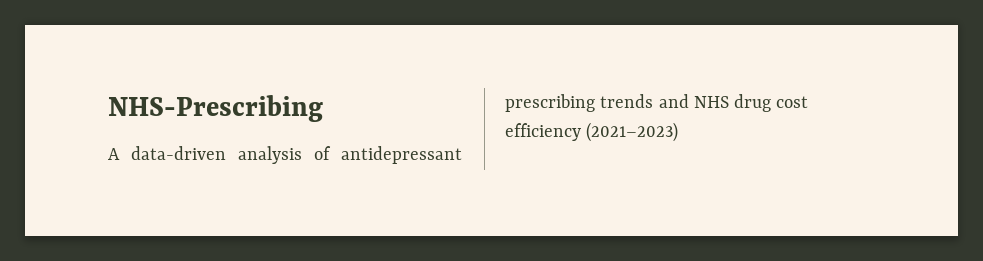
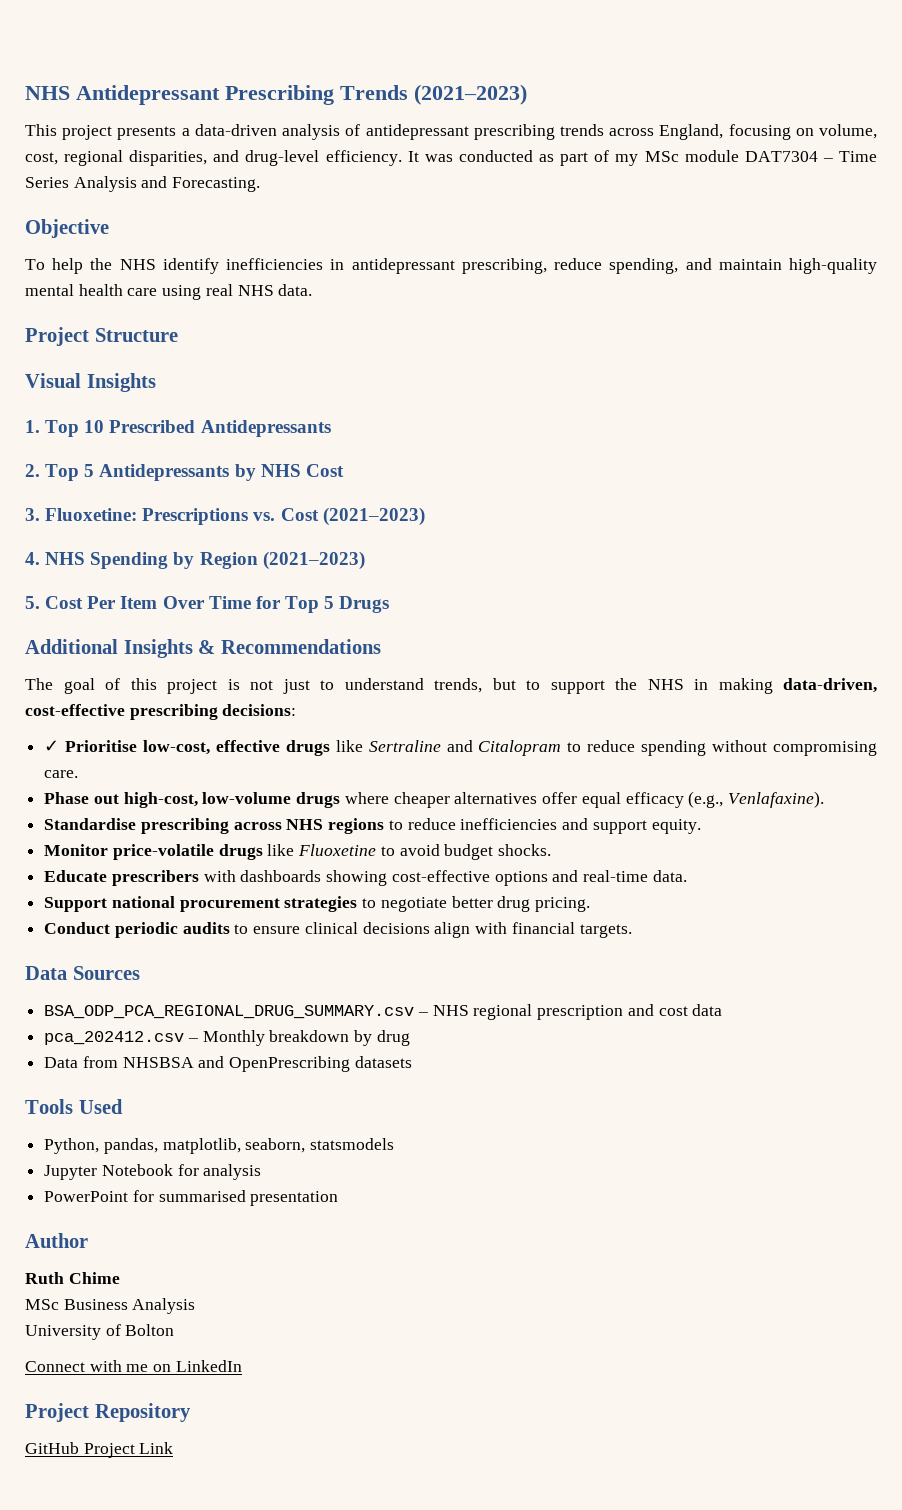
- NHS-Prescribing
- A data-driven analysis of antidepressant prescribing trends and NHS drug cost efficiency (2021–2023)
+ NHS Antidepressant Prescribing Trends (2021–2023)
+ This project presents a data-driven analysis of antidepressant prescribing trends across England, focusing on volume, cost, regional disparities, and drug-level efficiency. It was conducted as part of my MSc module DAT7304 – Time Series Analysis and Forecasting.
+ Objective
+ To help the NHS identify inefficiencies in antidepressant prescribing, reduce spending, and maintain high-quality mental health care using real NHS data.
+ Project Structure
+ Visual Insights
+ 1. Top 10 Prescribed Antidepressants
+ 2. Top 5 Antidepressants by NHS Cost
+ 3. Fluoxetine: Prescriptions vs. Cost (2021–2023)
+ 4. NHS Spending by Region (2021–2023)
+ 5. Cost Per Item Over Time for Top 5 Drugs
+ Additional Insights & Recommendations
+ The goal of this project is not just to understand trends, but to support the NHS in making data-driven, cost-effective prescribing decisions:
+ ✓ Prioritise low-cost, effective drugs like Sertraline and Citalopram to reduce spending without compromising care.
+ Phase out high-cost, low-volume drugs where cheaper alternatives offer equal efficacy (e.g., Venlafaxine).
+ Standardise prescribing across NHS regions to reduce inefficiencies and support equity.
+ Monitor price-volatile drugs like Fluoxetine to avoid budget shocks.
+ Educate prescribers with dashboards showing cost-effective options and real-time data.
+ Support national procurement strategies to negotiate better drug pricing.
+ Conduct periodic audits to ensure clinical decisions align with financial targets.
+ Data Sources
+ BSA_ODP_PCA_REGIONAL_DRUG_SUMMARY.csv – NHS regional prescription and cost data
+ pca_202412.csv – Monthly breakdown by drug
+ Data from NHSBSA and OpenPrescribing datasets
+ Tools Used
+ Python, pandas, matplotlib, seaborn, statsmodels
+ Jupyter Notebook for analysis
+ PowerPoint for summarised presentation
+ Author
+ Ruth Chime
+ MSc Business Analysis
+ University of Bolton
+ Connect with me on LinkedIn
+ Project Repository
+ GitHub Project Link

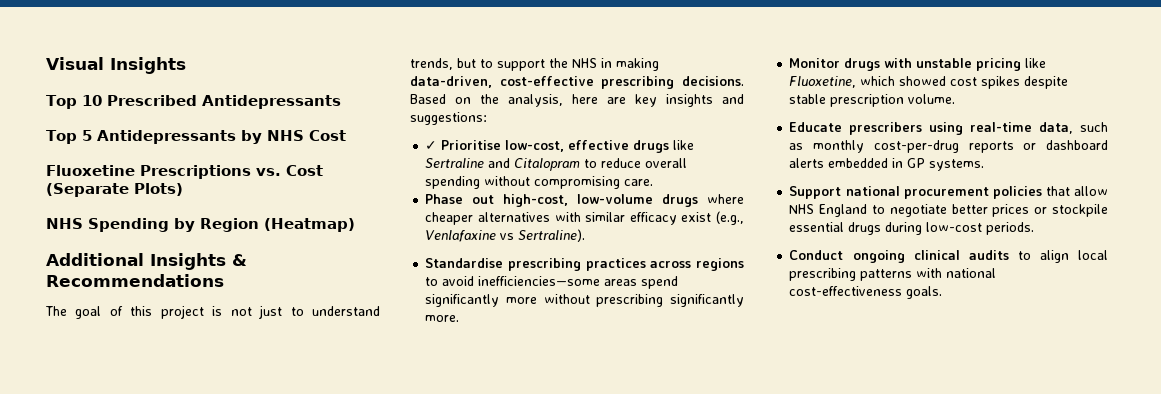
- NHS Antidepressant Prescribing Trends (2021–2023)
- This project presents a data-driven analysis of antidepressant prescribing trends across England, focusing on volume, cost, regional disparities, and drug-level efficiency. It was conducted as part of my MSc module DAT7304 – Time Series Analysis and Forecasting.
- Objective
- To help the NHS identify inefficiencies in antidepressant prescribing, reduce spending, and maintain high-quality mental health care using real NHS data.
- Project Structure
- 1. Top 10 Prescribed Antidepressants
+ Top 10 Prescribed Antidepressants
- 2. Top 5 Antidepressants by NHS Cost
+ Top 5 Antidepressants by NHS Cost
- 3. Fluoxetine: Prescriptions vs. Cost (2021–2023)
- 4. NHS Spending by Region (2021–2023)
- 5. Cost Per Item Over Time for Top 5 Drugs
+ Fluoxetine Prescriptions vs. Cost (Separate Plots)
+ NHS Spending by Region (Heatmap)
- The goal of this project is not just to understand trends, but to support the NHS in making data-driven, cost-effective prescribing decisions:
+ The goal of this project is not just to understand trends, but to support the NHS in making data-driven, cost-effective prescribing decisions. Based on the analysis, here are key insights and suggestions:
- ✓ Prioritise low-cost, effective drugs like Sertraline and Citalopram to reduce spending without compromising care.
+ ✓ Prioritise low-cost, effective drugs like Sertraline and Citalopram to reduce overall spending without compromising care.
- Phase out high-cost, low-volume drugs where cheaper alternatives offer equal efficacy (e.g., Venlafaxine).
- Standardise prescribing across NHS regions to reduce inefficiencies and support equity.
- Monitor price-volatile drugs like Fluoxetine to avoid budget shocks.
- Educate prescribers with dashboards showing cost-effective options and real-time data.
- Support national procurement strategies to negotiate better drug pricing.
- Conduct periodic audits to ensure clinical decisions align with financial targets.
- Data Sources
- BSA_ODP_PCA_REGIONAL_DRUG_SUMMARY.csv – NHS regional prescription and cost data
- pca_202412.csv – Monthly breakdown by drug
- Data from NHSBSA and OpenPrescribing datasets
- Tools Used
- Python, pandas, matplotlib, seaborn, statsmodels
- Jupyter Notebook for analysis
- PowerPoint for summarised presentation
- Author
- Ruth Chime
- MSc Business Analysis
- University of Bolton
- Connect with me on LinkedIn
- Project Repository
- GitHub Project Link
+ Phase out high-cost, low-volume drugs where cheaper alternatives with similar efficacy exist (e.g., Venlafaxine vs Sertraline).
+ Standardise prescribing practices across regions to avoid inefficiencies—some areas spend significantly more without prescribing significantly more.
+ Monitor drugs with unstable pricing like Fluoxetine, which showed cost spikes despite stable prescription volume.
+ Educate prescribers using real-time data, such as monthly cost-per-drug reports or dashboard alerts embedded in GP systems.
+ Support national procurement policies that allow NHS England to negotiate better prices or stockpile essential drugs during low-cost periods.
+ Conduct ongoing clinical audits to align local prescribing patterns with national cost-effectiveness goals.

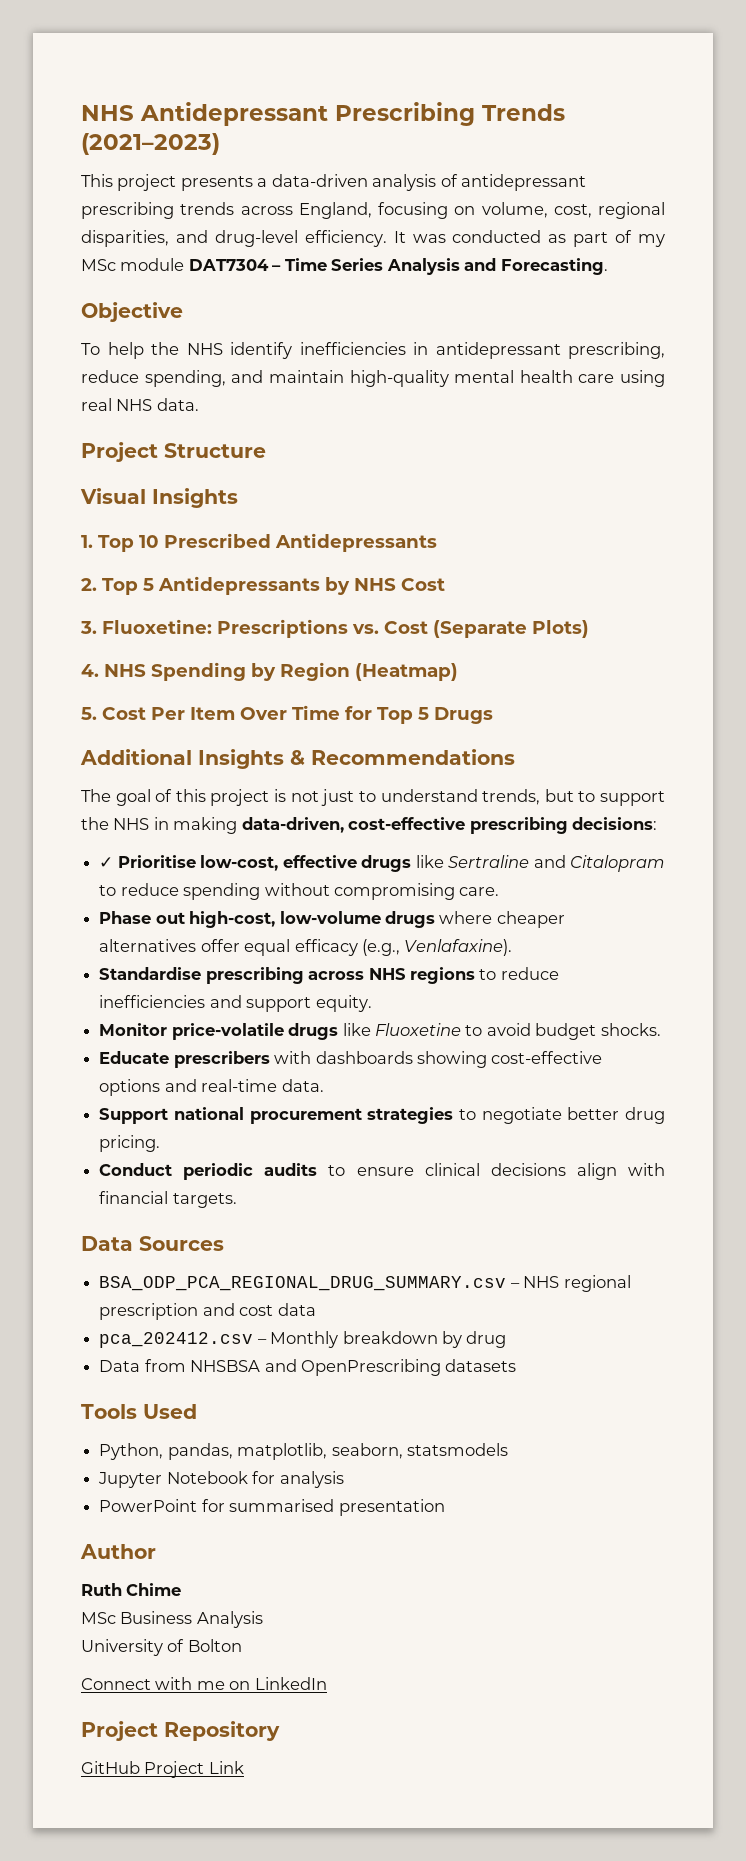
+ NHS Antidepressant Prescribing Trends (2021–2023)
+ This project presents a data-driven analysis of antidepressant prescribing trends across England, focusing on volume, cost, regional disparities, and drug-level efficiency. It was conducted as part of my MSc module DAT7304 – Time Series Analysis and Forecasting.
+ Objective
+ To help the NHS identify inefficiencies in antidepressant prescribing, reduce spending, and maintain high-quality mental health care using real NHS data.
+ Project Structure
- Top 10 Prescribed Antidepressants
+ 1. Top 10 Prescribed Antidepressants
- Top 5 Antidepressants by NHS Cost
+ 2. Top 5 Antidepressants by NHS Cost
- Fluoxetine Prescriptions vs. Cost (Separate Plots)
+ 3. Fluoxetine: Prescriptions vs. Cost (Separate Plots)
- NHS Spending by Region (Heatmap)
+ 4. NHS Spending by Region (Heatmap)
+ 5. Cost Per Item Over Time for Top 5 Drugs
- The goal of this project is not just to understand trends, but to support the NHS in making data-driven, cost-effective prescribing decisions. Based on the analysis, here are key insights and suggestions:
+ The goal of this project is not just to understand trends, but to support the NHS in making data-driven, cost-effective prescribing decisions:
- ✓ Prioritise low-cost, effective drugs like Sertraline and Citalopram to reduce overall spending without compromising care.
+ ✓ Prioritise low-cost, effective drugs like Sertraline and Citalopram to reduce spending without compromising care.
- Phase out high-cost, low-volume drugs where cheaper alternatives with similar efficacy exist (e.g., Venlafaxine vs Sertraline).
- Standardise prescribing practices across regions to avoid inefficiencies—some areas spend significantly more without prescribing significantly more.
- Monitor drugs with unstable pricing like Fluoxetine, which showed cost spikes despite stable prescription volume.
- Educate prescribers using real-time data, such as monthly cost-per-drug reports or dashboard alerts embedded in GP systems.
- Support national procurement policies that allow NHS England to negotiate better prices or stockpile essential drugs during low-cost periods.
- Conduct ongoing clinical audits to align local prescribing patterns with national cost-effectiveness goals.
+ Phase out high-cost, low-volume drugs where cheaper alternatives offer equal efficacy (e.g., Venlafaxine).
+ Standardise prescribing across NHS regions to reduce inefficiencies and support equity.
+ Monitor price-volatile drugs like Fluoxetine to avoid budget shocks.
+ Educate prescribers with dashboards showing cost-effective options and real-time data.
+ Support national procurement strategies to negotiate better drug pricing.
+ Conduct periodic audits to ensure clinical decisions align with financial targets.
+ Data Sources
+ BSA_ODP_PCA_REGIONAL_DRUG_SUMMARY.csv – NHS regional prescription and cost data
+ pca_202412.csv – Monthly breakdown by drug
+ Data from NHSBSA and OpenPrescribing datasets
+ Tools Used
+ Python, pandas, matplotlib, seaborn, statsmodels
+ Jupyter Notebook for analysis
+ PowerPoint for summarised presentation
+ Author
+ Ruth Chime
+ MSc Business Analysis
+ University of Bolton
+ Connect with me on LinkedIn
+ Project Repository
+ GitHub Project Link

